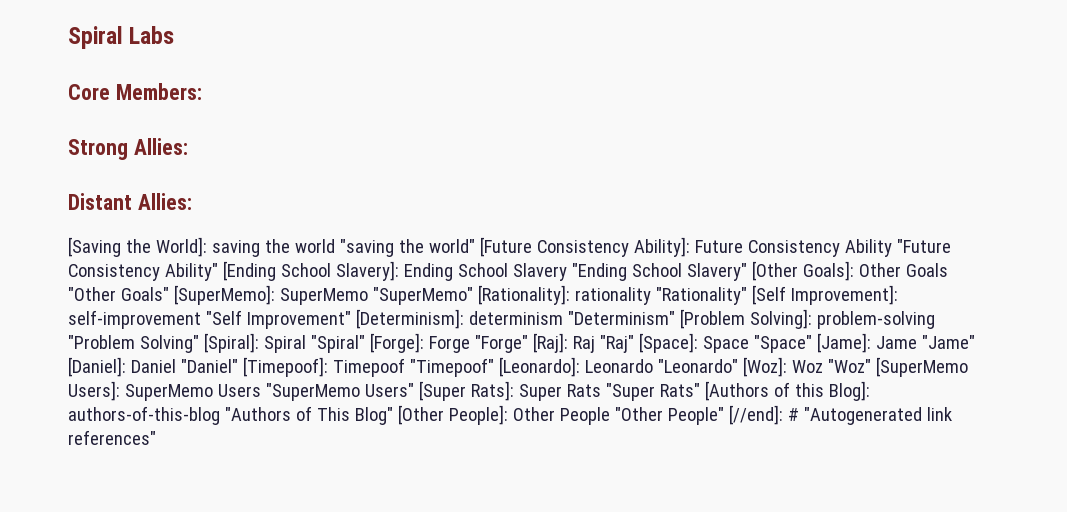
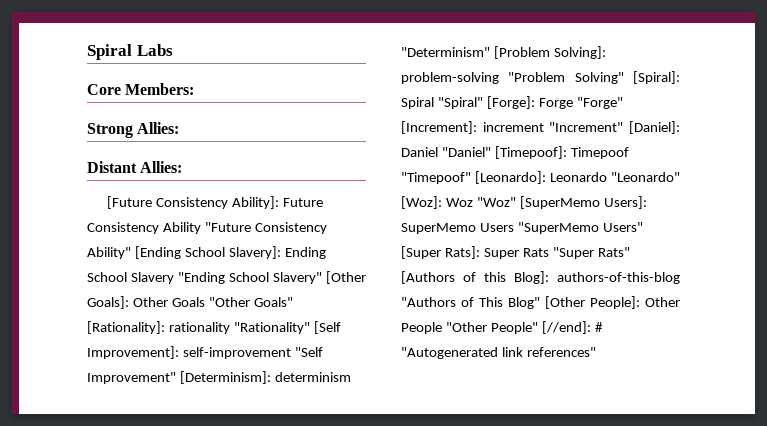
- [Saving the World]: saving the world "saving the world" [Future Consistency Ability]:
+ [Future Consistency Ability]:
- Other Goals "Other Goals" [SuperMemo]: SuperMemo "SuperMemo" [Rationality]:
+ Other Goals "Other Goals" [Rationality]:
- Forge "Forge" [Raj]: Raj "Raj" [Space]: Space "Space" [Jame]: Jame "Jame" [Daniel]:
+ Forge "Forge" [Increment]: increment "Increment" [Daniel]:

